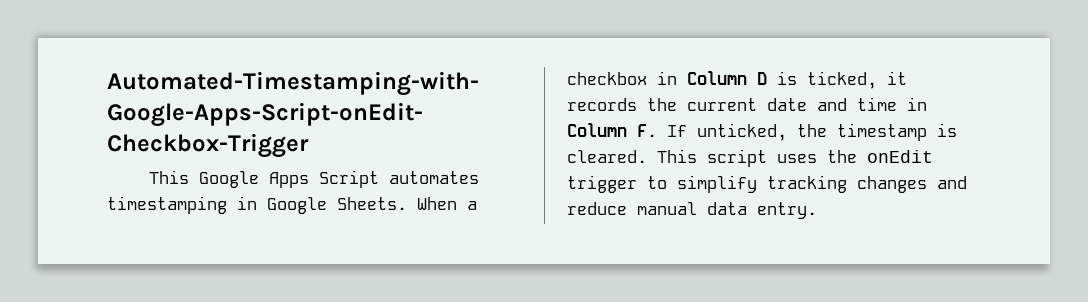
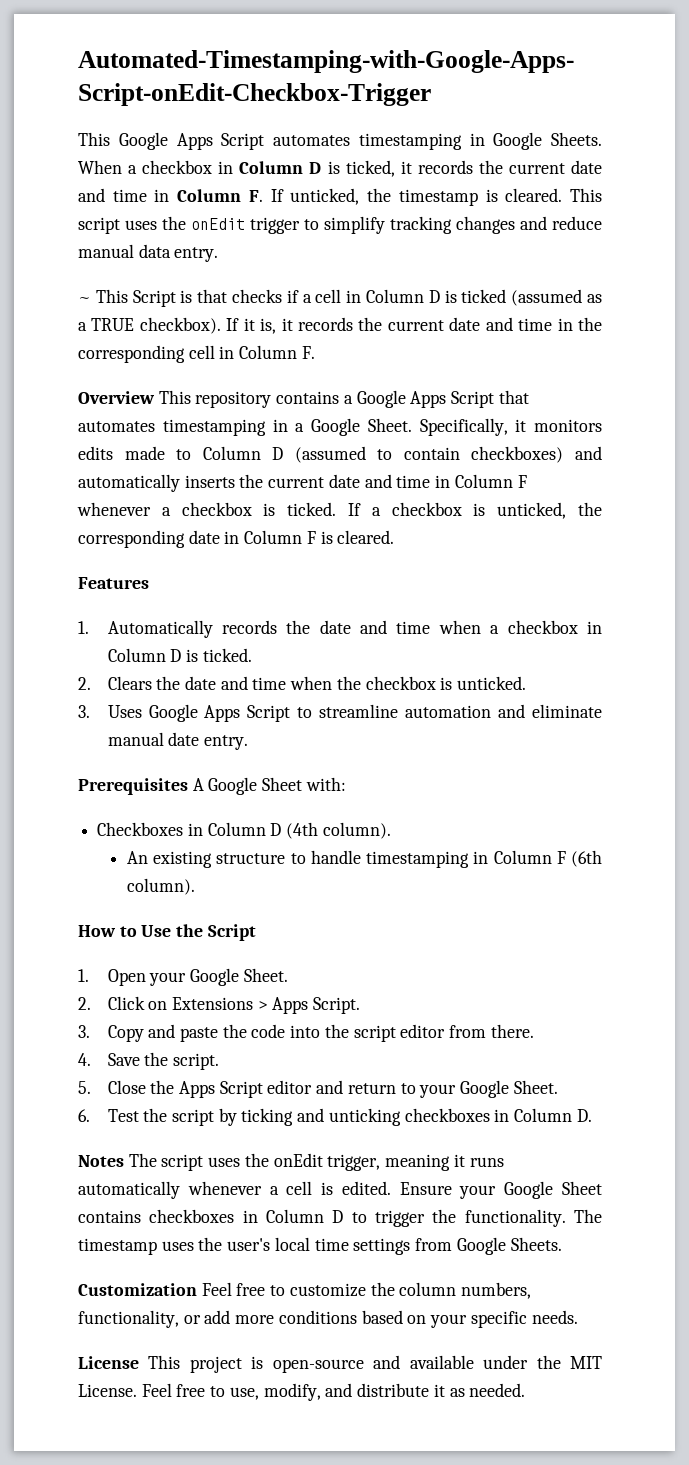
+ ~ This Script is that checks if a cell in Column D is ticked (assumed as a TRUE checkbox). If it is, it records the current date and time in the corresponding cell in Column F.
+ Overview This repository contains a Google Apps Script that automates timestamping in a Google Sheet. Specifically, it monitors edits made to Column D (assumed to contain checkboxes) and automatically inserts the current date and time in Column F whenever a checkbox is ticked. If a checkbox is unticked, the corresponding date in Column F is cleared.
+ Features
+ 1. Automatically records the date and time when a checkbox in Column D is ticked.
+ 2. Clears the date and time when the checkbox is unticked.
+ 3. Uses Google Apps Script to streamline automation and eliminate manual date entry.
+ Prerequisites A Google Sheet with:
+ Checkboxes in Column D (4th column).
+ An existing structure to handle timestamping in Column F (6th column).
+ How to Use the Script
+ 1. Open your Google Sheet.
+ 2. Click on Extensions > Apps Script.
+ 3. Copy and paste the code into the script editor from there.
+ 4. Save the script.
+ 5. Close the Apps Script editor and return to your Google Sheet.
+ 6. Test the script by ticking and unticking checkboxes in Column D.
+ Notes The script uses the onEdit trigger, meaning it runs automatically whenever a cell is edited. Ensure your Google Sheet contains checkboxes in Column D to trigger the functionality. The timestamp uses the user's local time settings from Google Sheets.
+ Customization Feel free to customize the column numbers, functionality, or add more conditions based on your specific needs.
+ License This project is open-source and available under the MIT License. Feel free to use, modify, and distribute it as needed.

